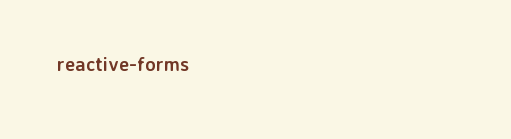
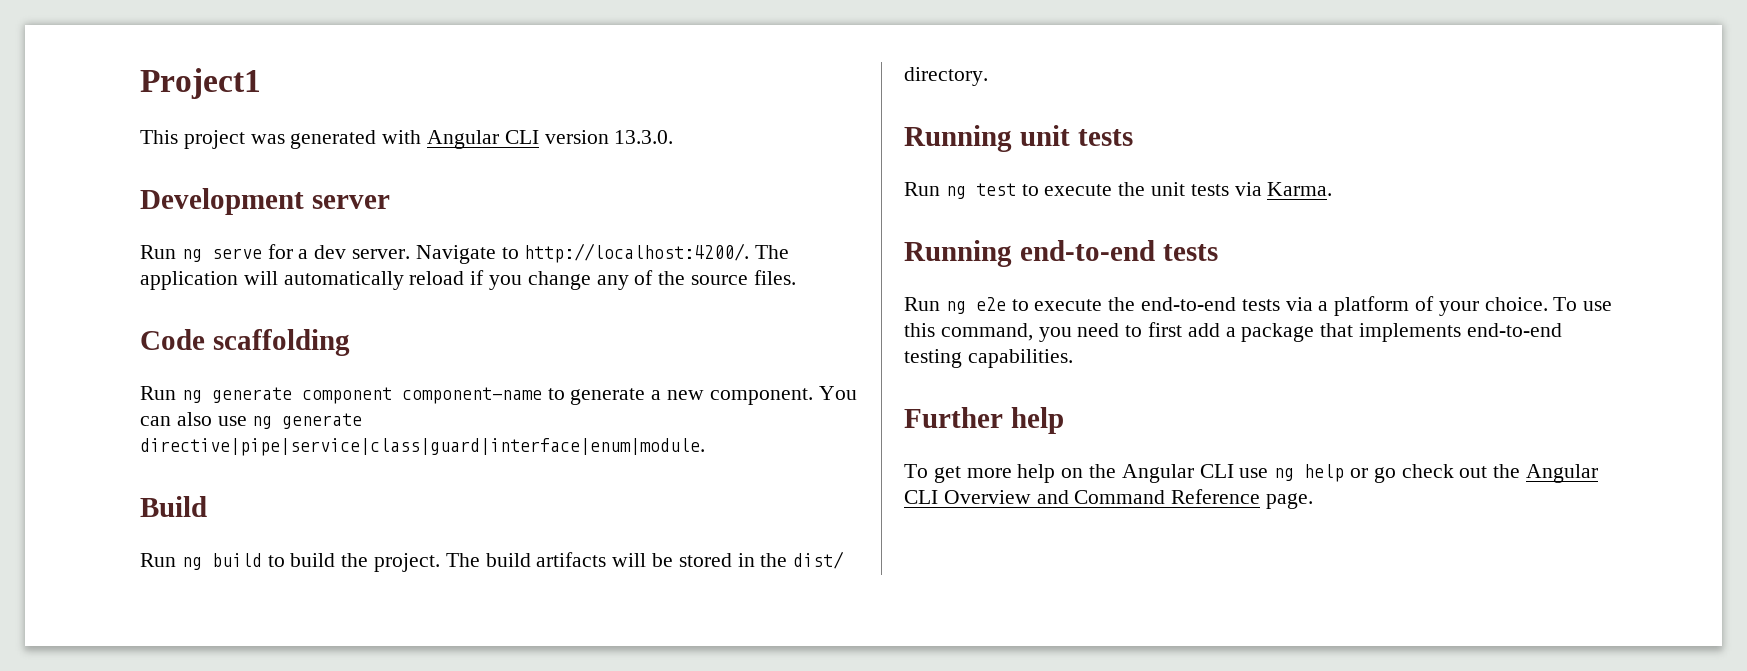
- reactive-forms
+ Project1
+ This project was generated with Angular CLI version 13.3.0.
+ Development server
+ Run ng serve for a dev server. Navigate to http://localhost:4200/. The application will automatically reload if you change any of the source files.
+ Code scaffolding
+ Run ng generate component component-name to generate a new component. You can also use ng generate directive|pipe|service|class|guard|interface|enum|module.
+ Build
+ Run ng build to build the project. The build artifacts will be stored in the dist/ directory.
+ Running unit tests
+ Run ng test to execute the unit tests via Karma.
+ Running end-to-end tests
+ Run ng e2e to execute the end-to-end tests via a platform of your choice. To use this command, you need to first add a package that implements end-to-end testing capabilities.
+ Further help
+ To get more help on the Angular CLI use ng help or go check out the Angular CLI Overview and Command Reference page.

